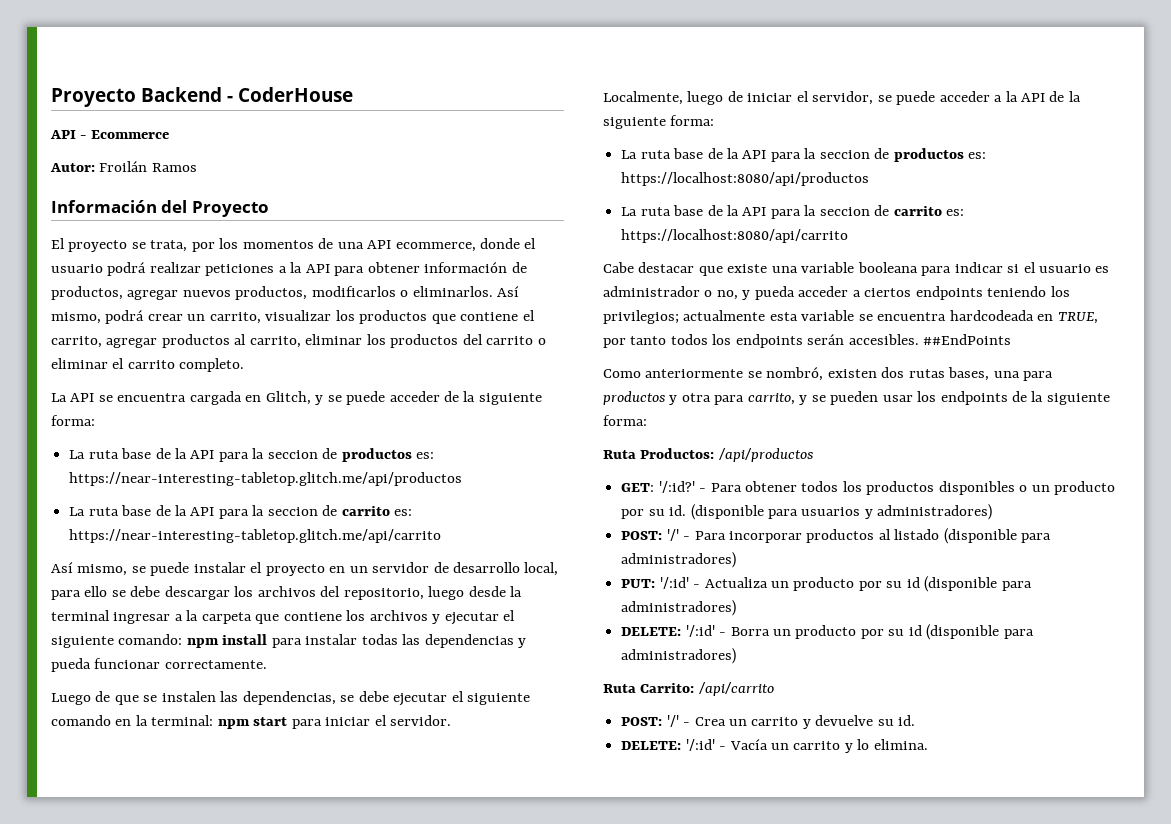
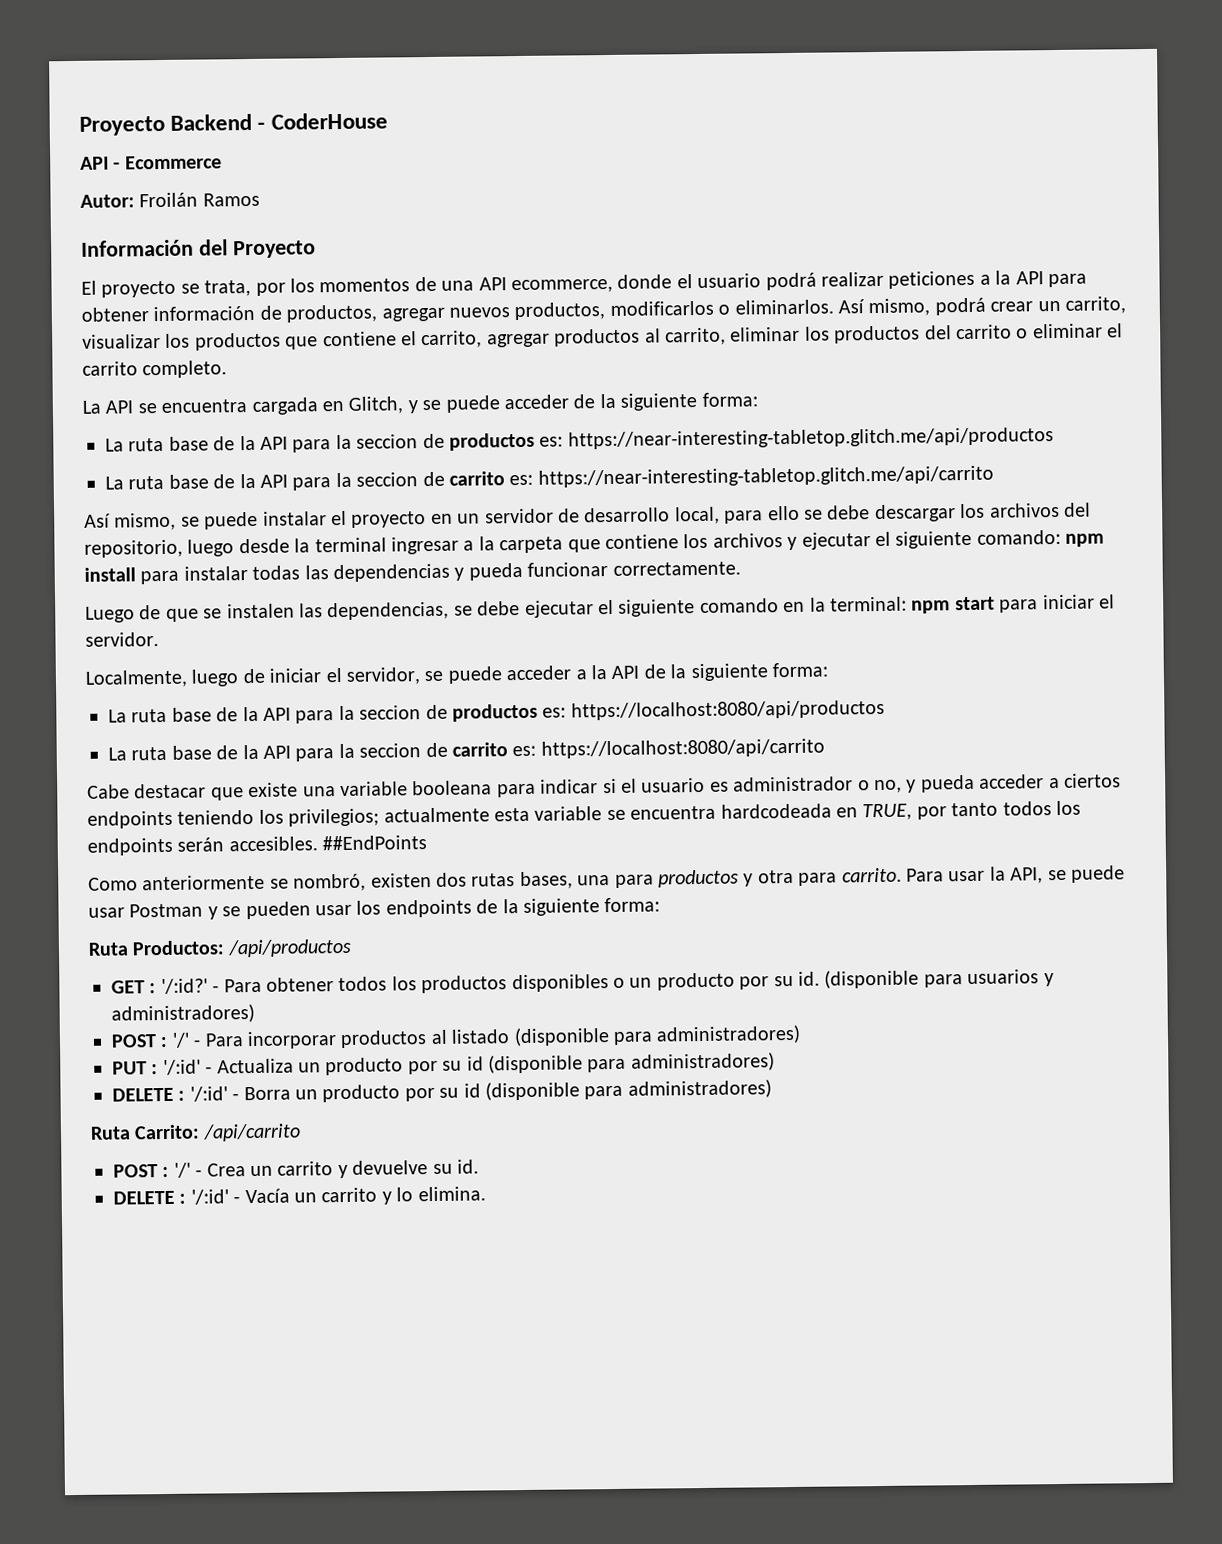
- Como anteriormente se nombró, existen dos rutas bases, una para productos y otra para carrito, y se pueden usar los endpoints de la siguiente forma:
+ Como anteriormente se nombró, existen dos rutas bases, una para productos y otra para carrito. Para usar la API, se puede usar Postman y se pueden usar los endpoints de la siguiente forma:
- GET: '/:id?'
+ GET : '/:id?'
- POST: '/' - Para incorporar productos al listado (disponible para administradores)
+ POST : '/' - Para incorporar productos al listado (disponible para administradores)
- PUT: '/:id' - Actualiza un producto por su id (disponible para administradores)
+ PUT : '/:id' - Actualiza un producto por su id (disponible para administradores)
- DELETE: '/:id' - Borra un producto por su id (disponible para administradores)
+ DELETE : '/:id' - Borra un producto por su id (disponible para administradores)
- POST: '/' - Crea un carrito y devuelve su id.
+ POST : '/' - Crea un carrito y devuelve su id.
- DELETE: '/:id' - Vacía un carrito y lo elimina.
+ DELETE : '/:id' - Vacía un carrito y lo elimina.

